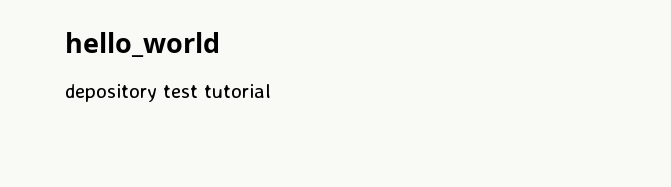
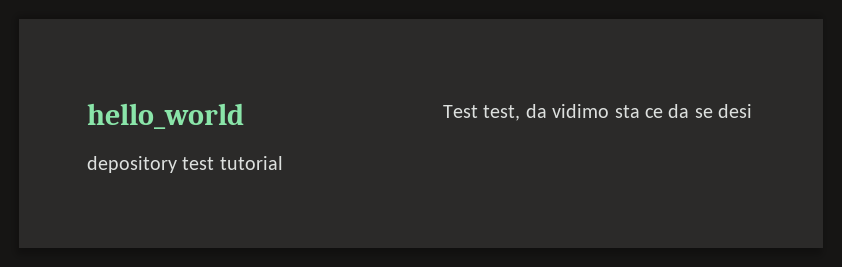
+ Test test, da vidimo sta ce da se desi

